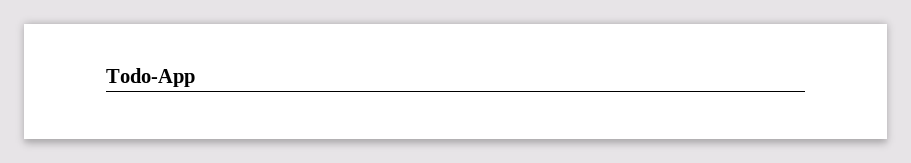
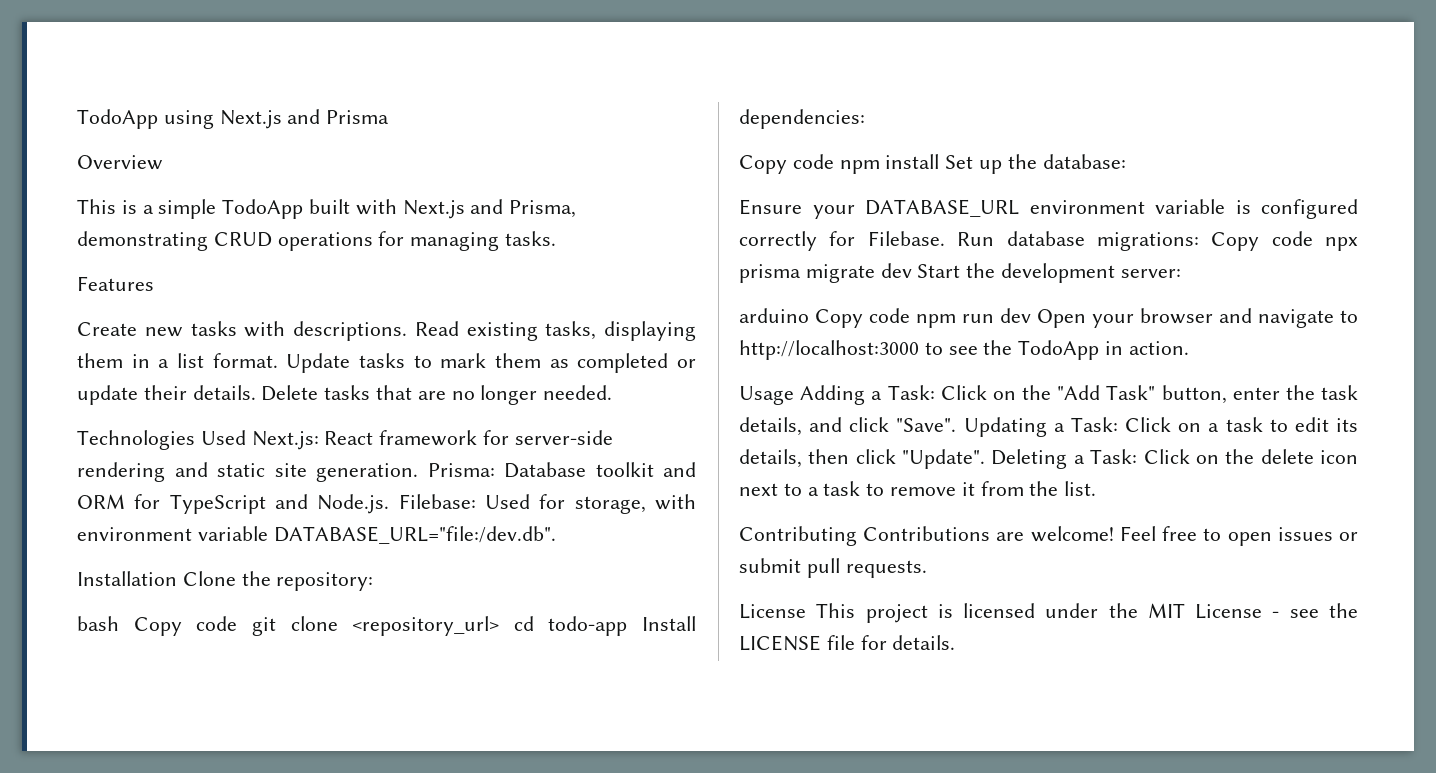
- Todo-App
+ TodoApp using Next.js and Prisma
+ Overview
+ This is a simple TodoApp built with Next.js and Prisma, demonstrating CRUD operations for managing tasks.
+ Features
+ Create new tasks with descriptions. Read existing tasks, displaying them in a list format. Update tasks to mark them as completed or update their details. Delete tasks that are no longer needed.
+ Technologies Used Next.js: React framework for server-side rendering and static site generation. Prisma: Database toolkit and ORM for TypeScript and Node.js. Filebase: Used for storage, with environment variable DATABASE_URL="file:/dev.db".
+ Installation Clone the repository:
+ bash Copy code git clone <repository_url> cd todo-app Install dependencies:
+ Copy code npm install Set up the database:
+ Ensure your DATABASE_URL environment variable is configured correctly for Filebase. Run database migrations: Copy code npx prisma migrate dev Start the development server:
+ arduino Copy code npm run dev Open your browser and navigate to http://localhost:3000 to see the TodoApp in action.
+ Usage Adding a Task: Click on the "Add Task" button, enter the task details, and click "Save". Updating a Task: Click on a task to edit its details, then click "Update". Deleting a Task: Click on the delete icon next to a task to remove it from the list.
+ Contributing Contributions are welcome! Feel free to open issues or submit pull requests.
+ License This project is licensed under the MIT License - see the LICENSE file for details.

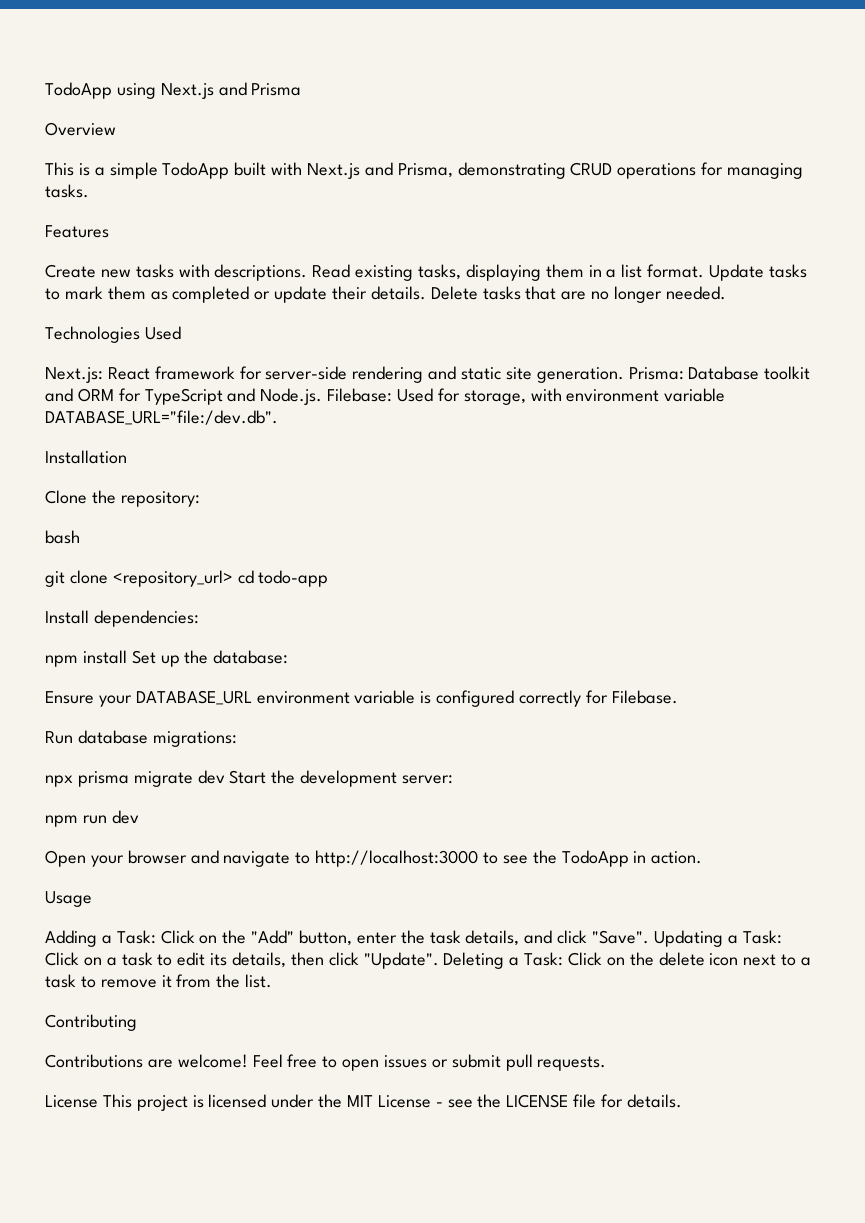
- Technologies Used Next.js: React framework for server-side rendering and static site generation.
+ Technologies Used
+ Next.js: React framework for server-side rendering and static site generation.
- Installation Clone the repository:
+ Installation
+ Clone the repository:
- bash Copy code git clone <repository_url> cd todo-app Install dependencies:
+ bash
+ git clone <repository_url> cd todo-app
+ Install dependencies:
- Copy code npm install Set up the database:
+ npm install Set up the database:
- Ensure your DATABASE_URL environment variable is configured correctly for Filebase. Run database migrations: Copy code npx prisma migrate dev Start the development server:
+ Ensure your DATABASE_URL environment variable is configured correctly for Filebase.
+ Run database migrations:
+ npx prisma migrate dev Start the development server:
- arduino Copy code npm run dev Open your browser and navigate to http://localhost:3000 to see the TodoApp in action.
+ npm run dev
+ Open your browser and navigate to http://localhost:3000 to see the TodoApp in action.
- Usage Adding a Task: Click on the "Add Task" button, enter the task details, and click "Save".
+ Usage
+ Adding a Task: Click on the "Add" button, enter the task details, and click "Save".
- Contributing Contributions are welcome!
+ Contributing
+ Contributions are welcome!

